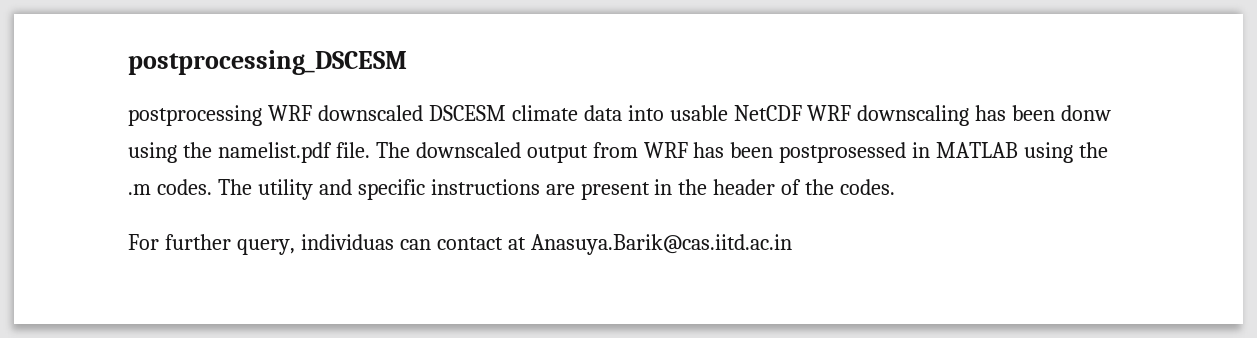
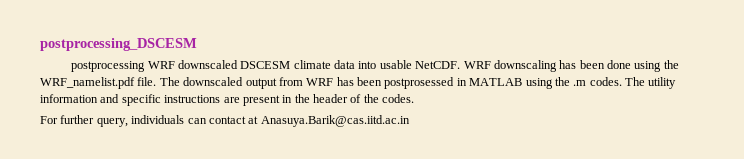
- postprocessing WRF downscaled DSCESM climate data into usable NetCDF WRF downscaling has been donw using the namelist.pdf file.
+ postprocessing WRF downscaled DSCESM climate data into usable NetCDF. WRF downscaling has been done using the WRF_namelist.pdf file.
- The utility and specific instructions are present in the header of the codes.
+ The utility information and specific instructions are present in the header of the codes.
- For further query, individuas can contact at Anasuya.Barik@cas.iitd.ac.in
+ For further query, individuals can contact at Anasuya.Barik@cas.iitd.ac.in

